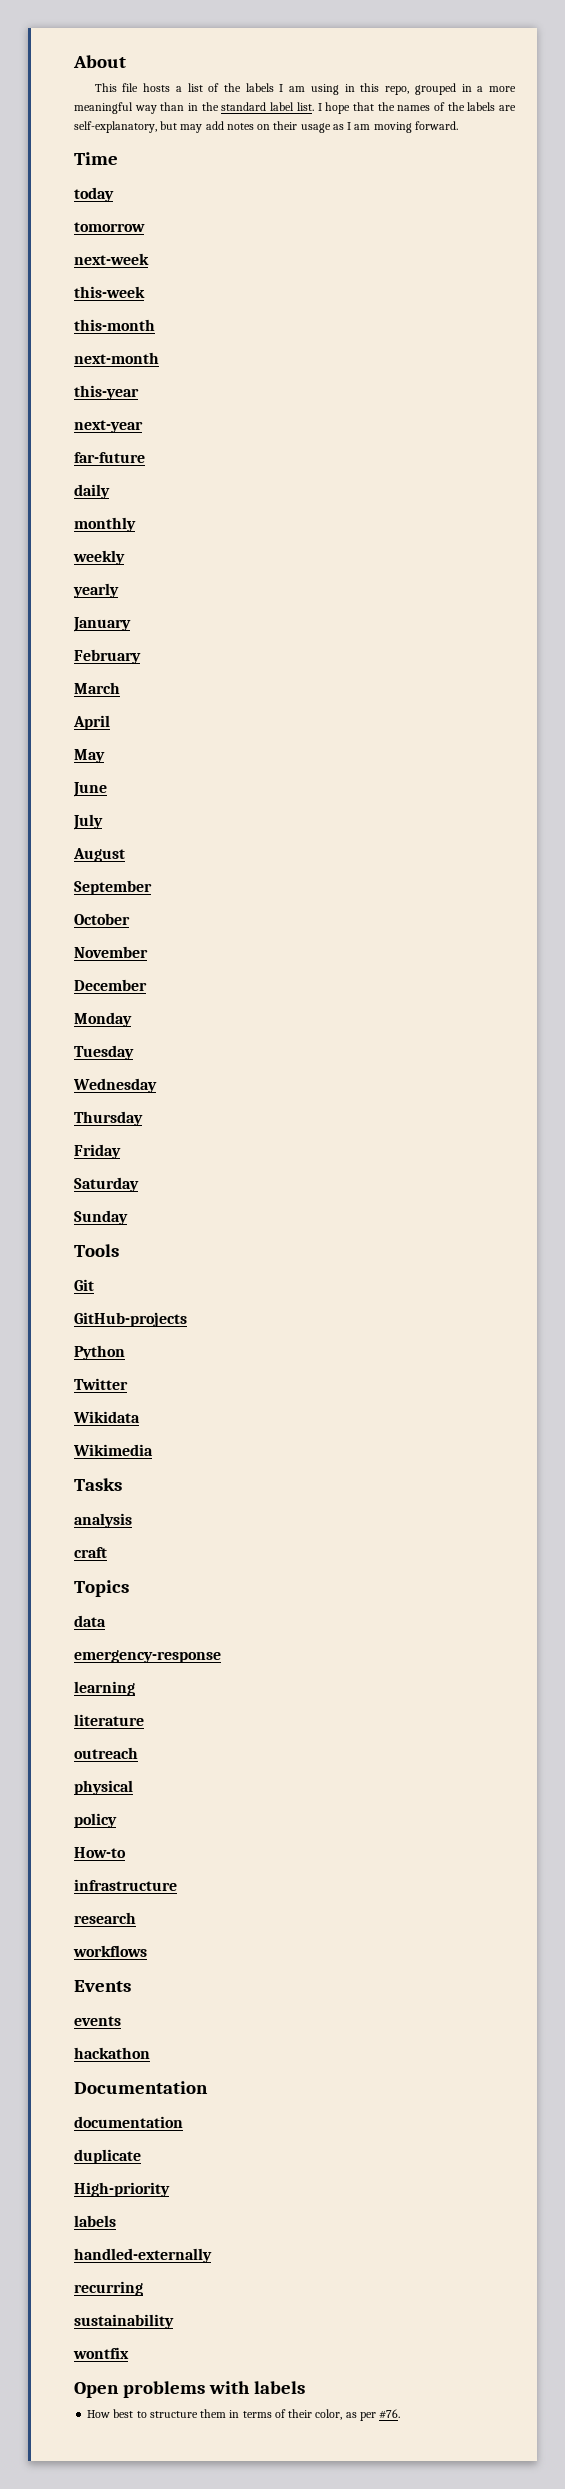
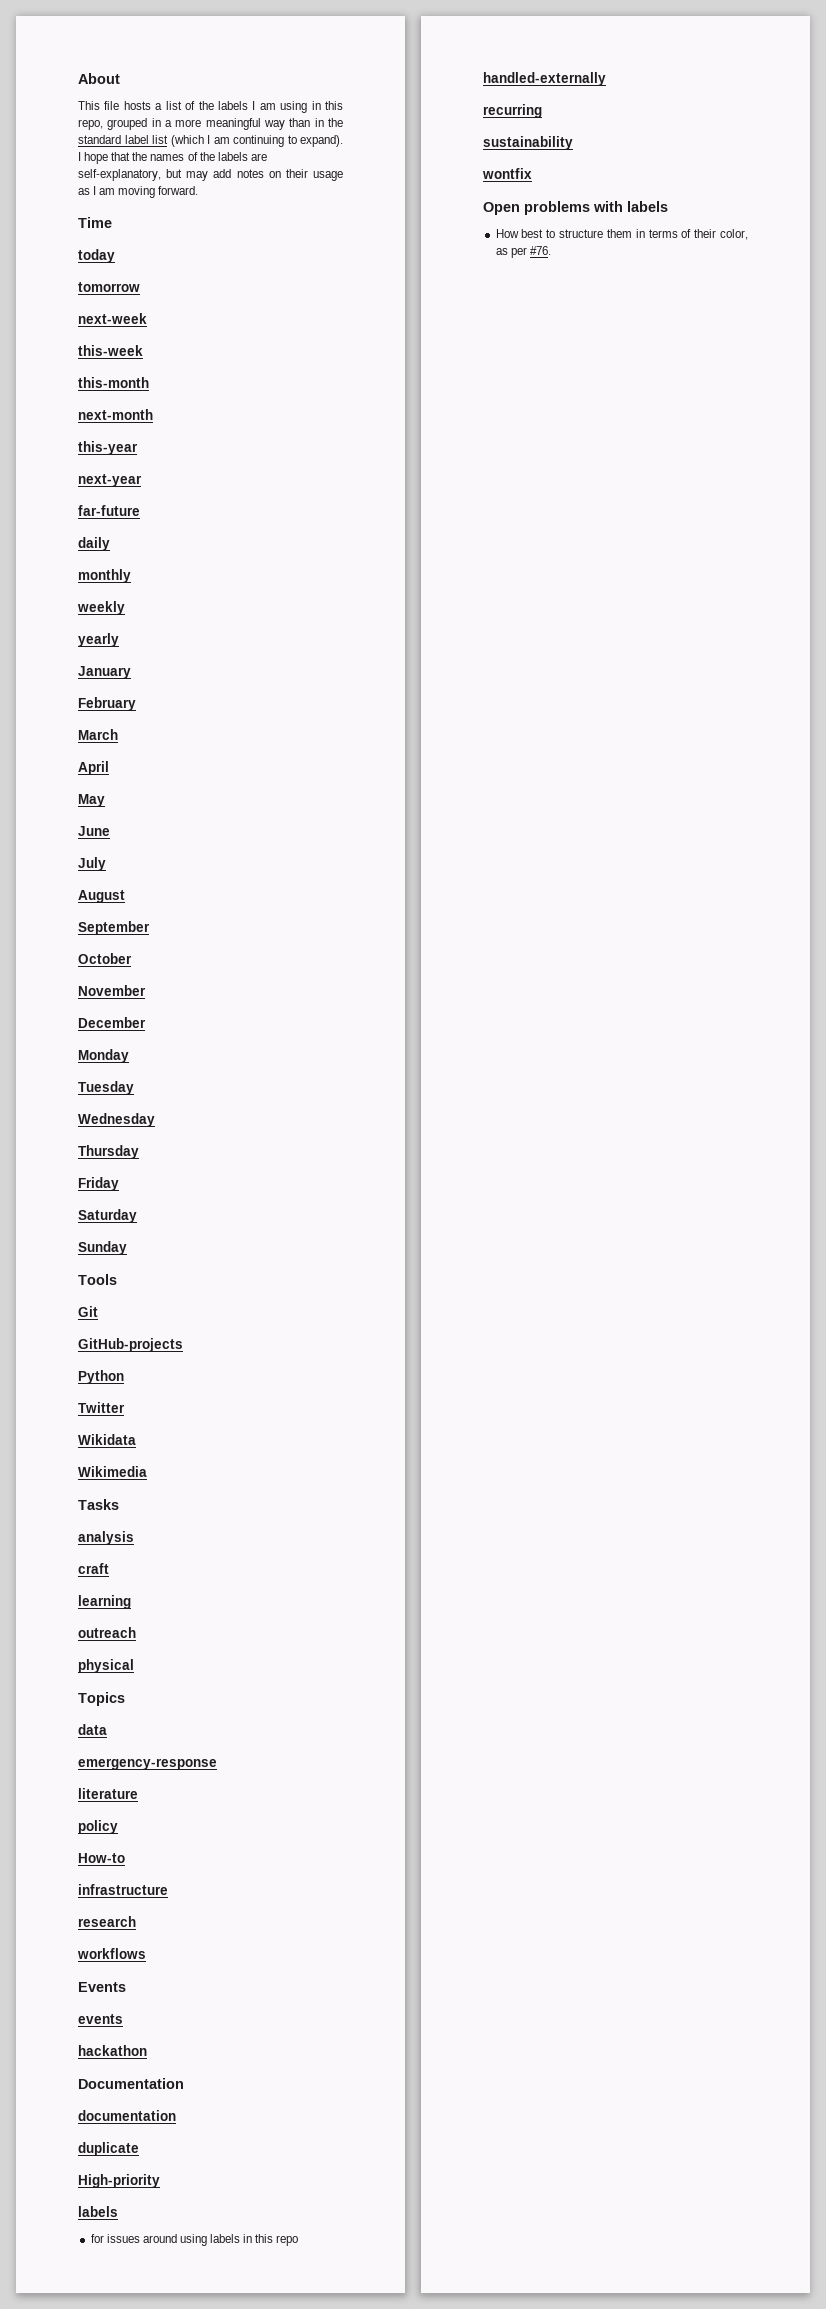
- This file hosts a list of the labels I am using in this repo, grouped in a more meaningful way than in the standard label list.
+ This file hosts a list of the labels I am using in this repo, grouped in a more meaningful way than in the standard label list (which I am continuing to expand).
+ learning
+ outreach
+ physical
- learning
- outreach
- physical
+ for issues around using labels in this repo

